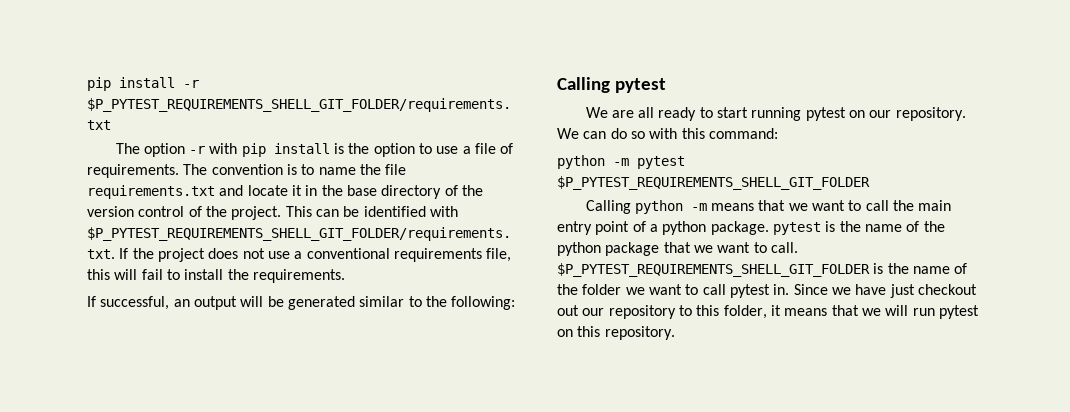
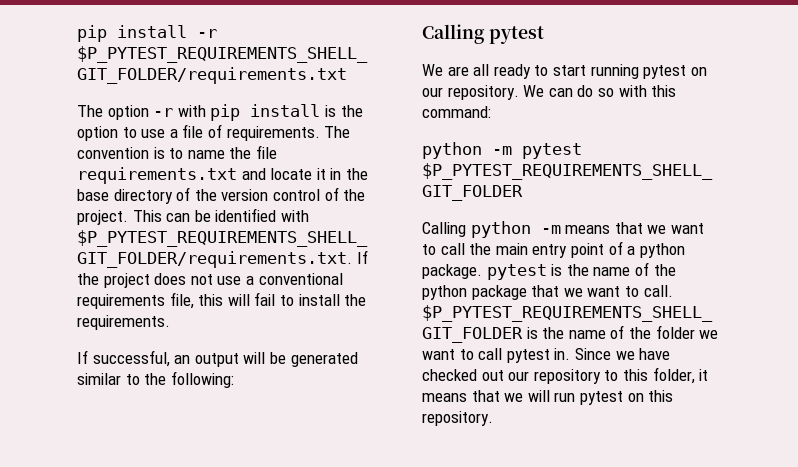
- Since we have just checkout out our repository to this folder, it means that we will run pytest on this repository.
+ Since we have checked out our repository to this folder, it means that we will run pytest on this repository.

